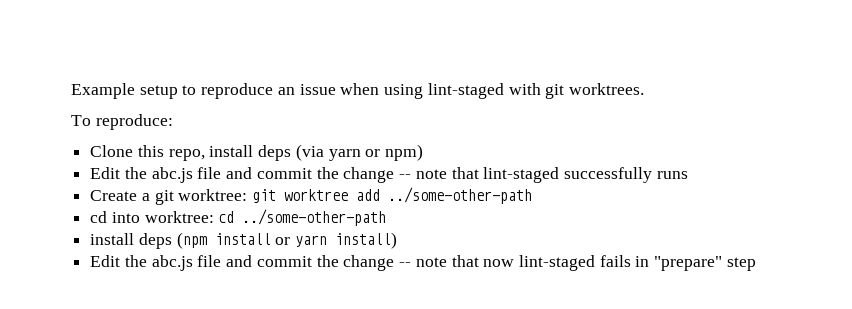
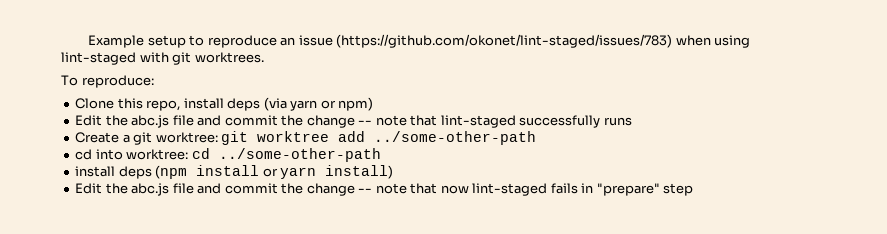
- Example setup to reproduce an issue when using lint-staged with git worktrees.
+ Example setup to reproduce an issue (https://github.com/okonet/lint-staged/issues/783) when using lint-staged with git worktrees.

